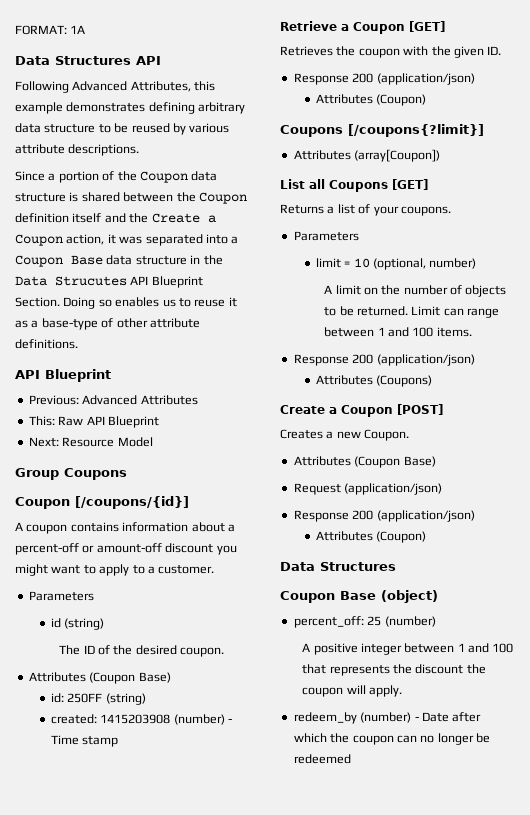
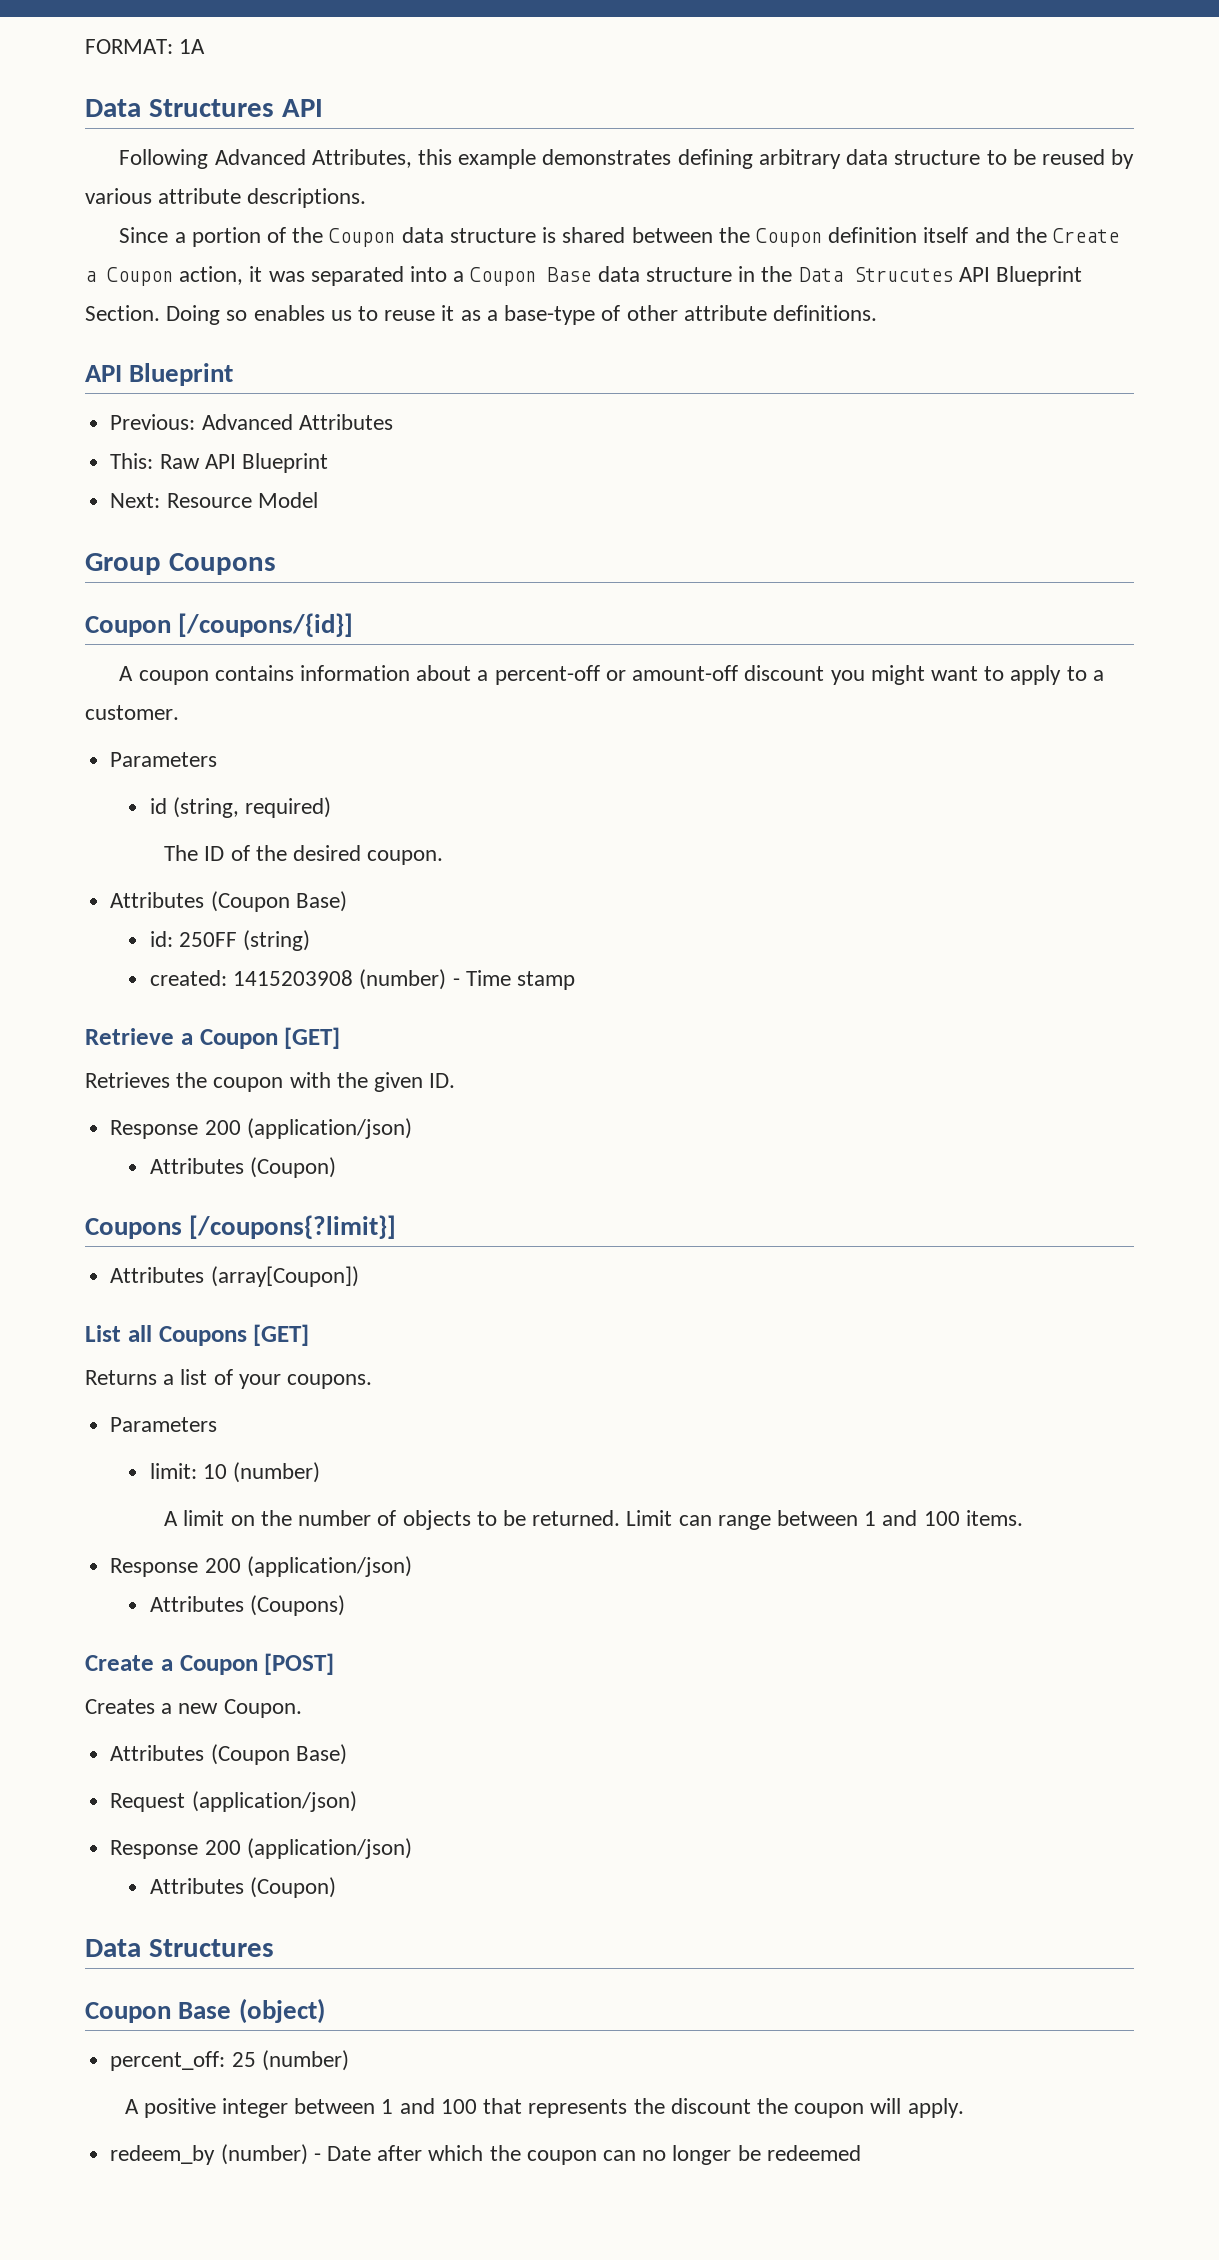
- id (string)
+ id (string, required)
- limit = 10 (optional, number)
+ limit: 10 (number)

